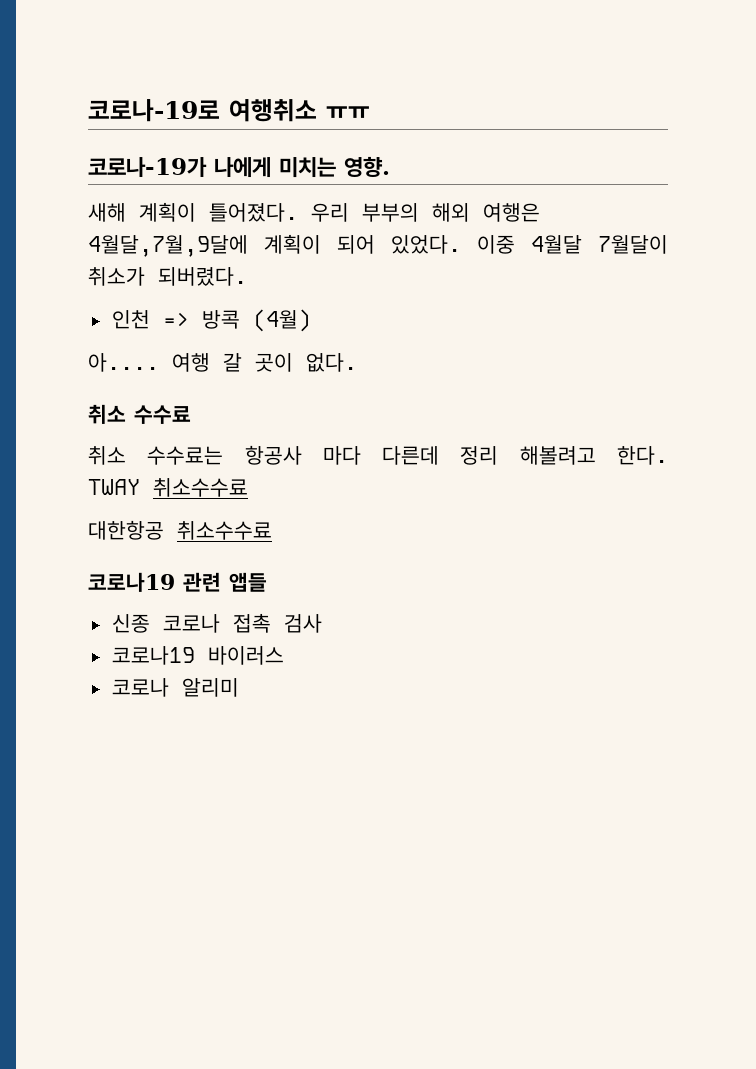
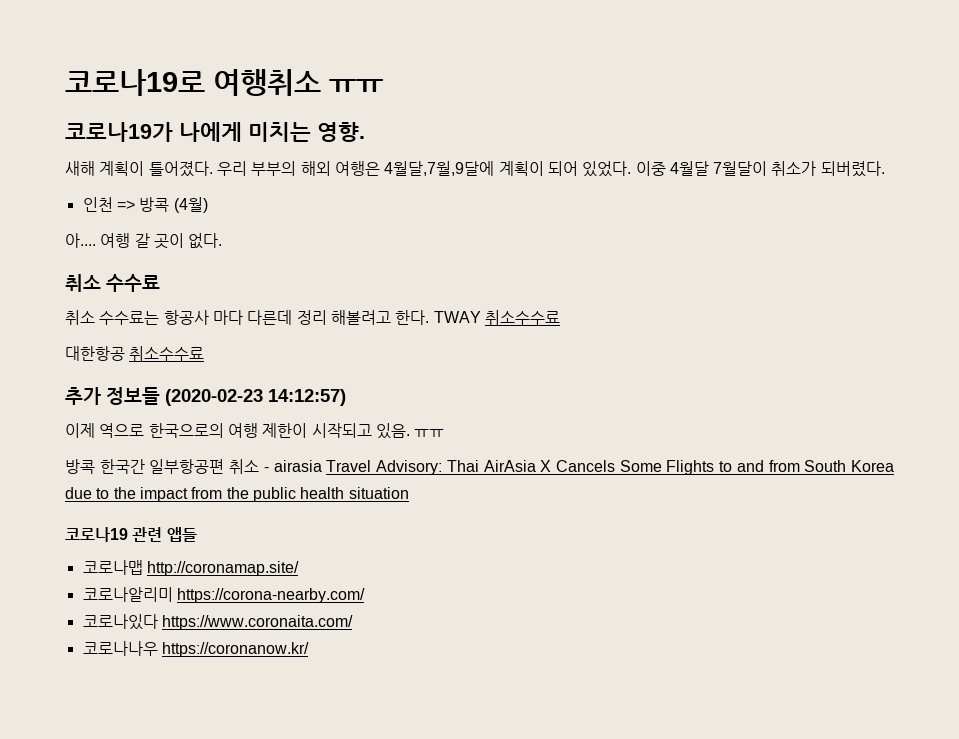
- 코로나-19로 여행취소 ㅠㅠ
+ 코로나19로 여행취소 ㅠㅠ
- 코로나-19가 나에게 미치는 영향.
+ 코로나19가 나에게 미치는 영향.
+ 추가 정보들 (2020-02-23 14:12:57)
+ 이제 역으로 한국으로의 여행 제한이 시작되고 있음. ㅠㅠ
+ 방콕 한국간 일부항공편 취소 - airasia Travel Advisory: Thai AirAsia X Cancels Some Flights to and from South Korea due to the impact from the public health situation
  코로나19 관련 앱들
- 신종 코로나 접촉 검사
- 코로나19 바이러스
- 코로나 알리미
+ 코로나맵 http://coronamap.site/
+ 코로나알리미 https://corona-nearby.com/
+ 코로나있다 https://www.coronaita.com/
+ 코로나나우 https://coronanow.kr/

